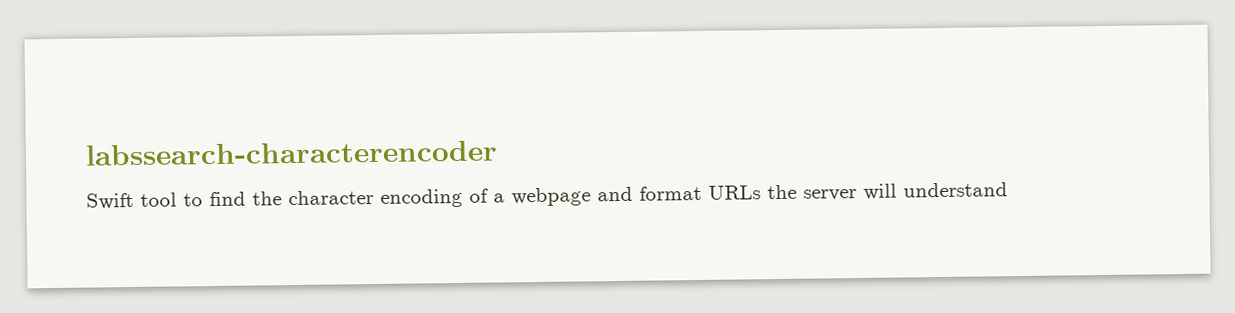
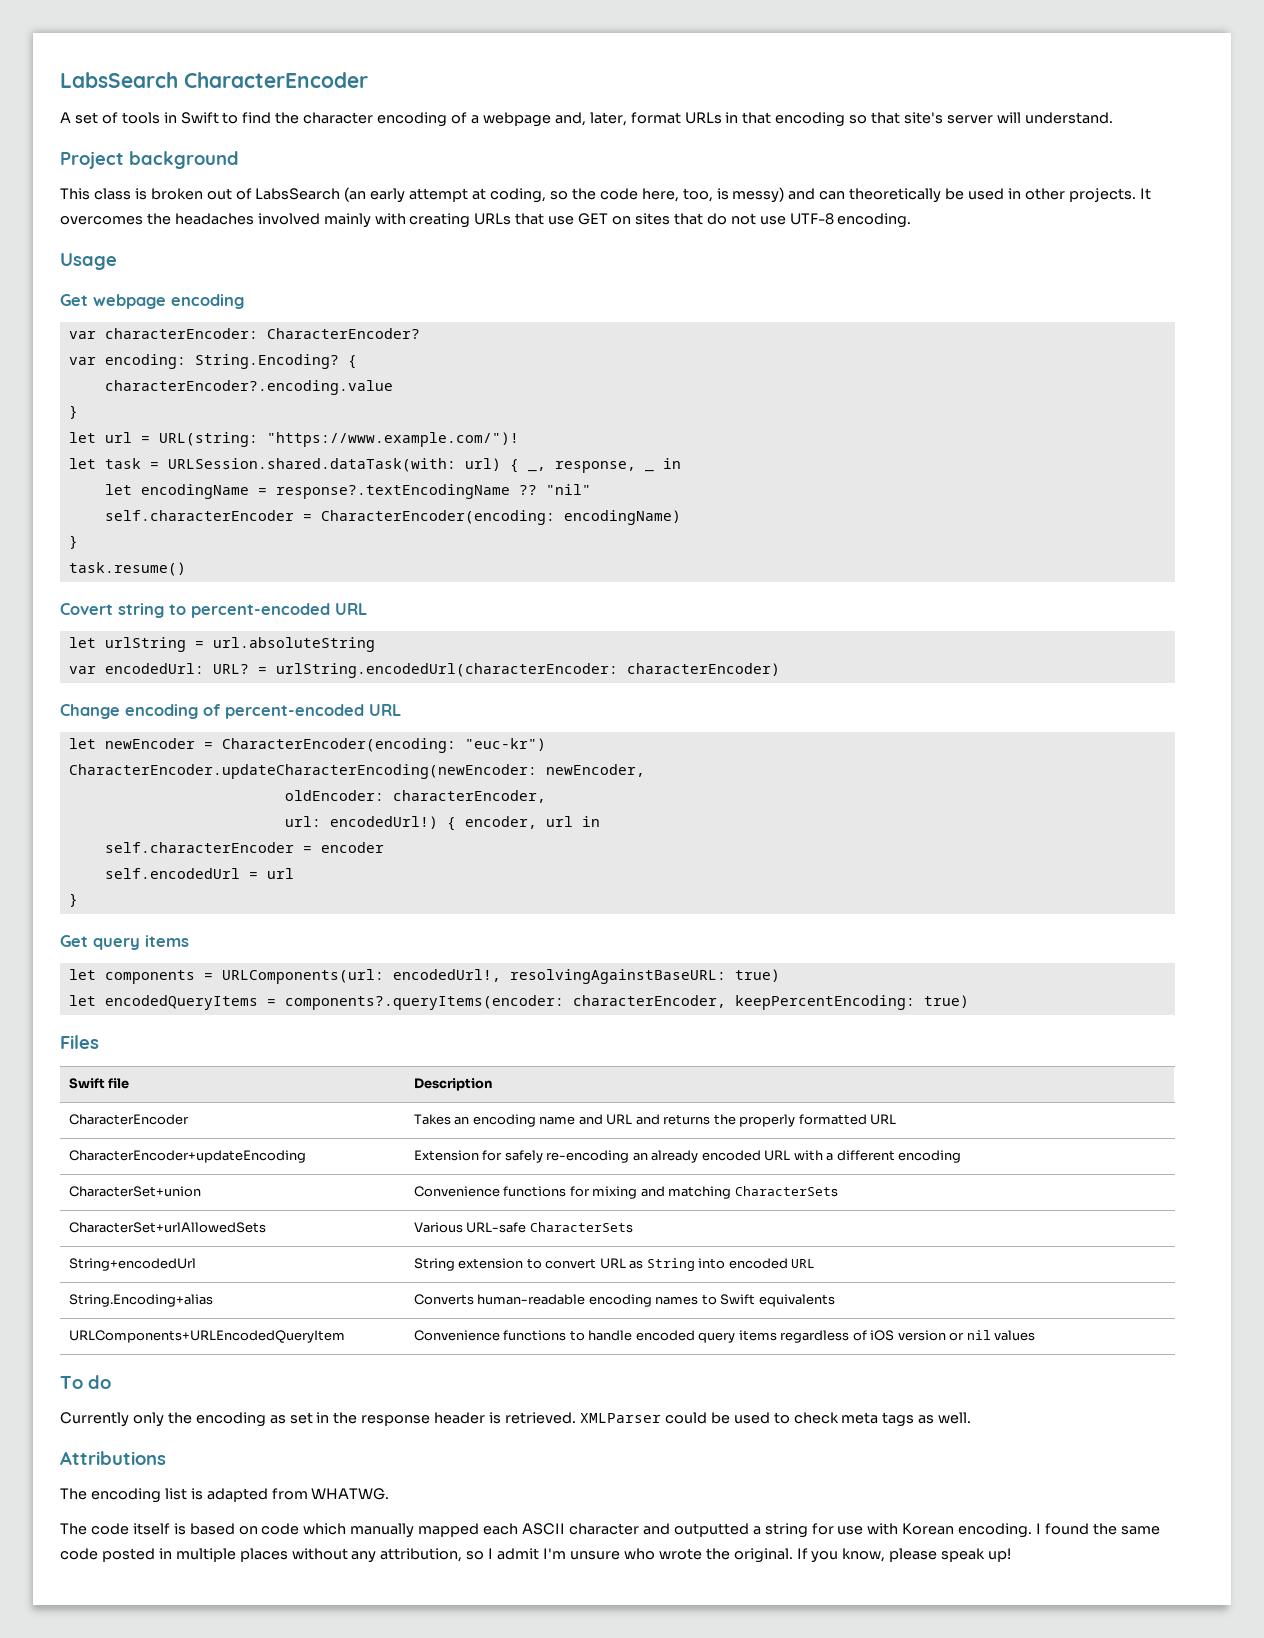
- labssearch-characterencoder
- Swift tool to find the character encoding of a webpage and format URLs the server will understand
+ LabsSearch CharacterEncoder
+ A set of tools in Swift to find the character encoding of a webpage and, later, format URLs in that encoding so that site's server will understand.
+ Project background
+ This class is broken out of LabsSearch (an early attempt at coding, so the code here, too, is messy) and can theoretically be used in other projects. It overcomes the headaches involved mainly with creating URLs that use GET on sites that do not use UTF-8 encoding.
+ Usage
+ Get webpage encoding
+ var characterEncoder: CharacterEncoder?
+ var encoding: String.Encoding? {
+ characterEncoder?.encoding.value
+ }
+ let url = URL(string: "https://www.example.com/")!
+ let task = URLSession.shared.dataTask(with: url) { _, response, _ in
+ let encodingName = response?.textEncodingName ?? "nil"
+ self.characterEncoder = CharacterEncoder(encoding: encodingName)
+ }
+ task.resume()
+ Covert string to percent-encoded URL
+ let urlString = url.absoluteString
+ var encodedUrl: URL? = urlString.encodedUrl(characterEncoder: characterEncoder)
+ Change encoding of percent-encoded URL
+ let newEncoder = CharacterEncoder(encoding: "euc-kr")
+ CharacterEncoder.updateCharacterEncoding(newEncoder: newEncoder,
+ oldEncoder: characterEncoder,
+ url: encodedUrl!) { encoder, url in
+ self.characterEncoder = encoder
+ self.encodedUrl = url
+ }
+ Get query items
+ let components = URLComponents(url: encodedUrl!, resolvingAgainstBaseURL: true)
+ let encodedQueryItems = components?.queryItems(encoder: characterEncoder, keepPercentEncoding: true)
+ Files
+ Swift file | Description
+ CharacterEncoder | Takes an encoding name and URL and returns the properly formatted URL
+ CharacterEncoder+updateEncoding | Extension for safely re-encoding an already encoded URL with a different encoding
+ CharacterSet+union | Convenience functions for mixing and matching CharacterSets
+ CharacterSet+urlAllowedSets | Various URL-safe CharacterSets
+ String+encodedUrl | String extension to convert URL as String into encoded URL
+ String.Encoding+alias | Converts human-readable encoding names to Swift equivalents
+ URLComponents+URLEncodedQueryItem | Convenience functions to handle encoded query items regardless of iOS version or nil values
+ To do
+ Currently only the encoding as set in the response header is retrieved. XMLParser could be used to check meta tags as well.
+ Attributions
+ The encoding list is adapted from WHATWG.
+ The code itself is based on code which manually mapped each ASCII character and outputted a string for use with Korean encoding. I found the same code posted in multiple places without any attribution, so I admit I'm unsure who wrote the original. If you know, please speak up!

